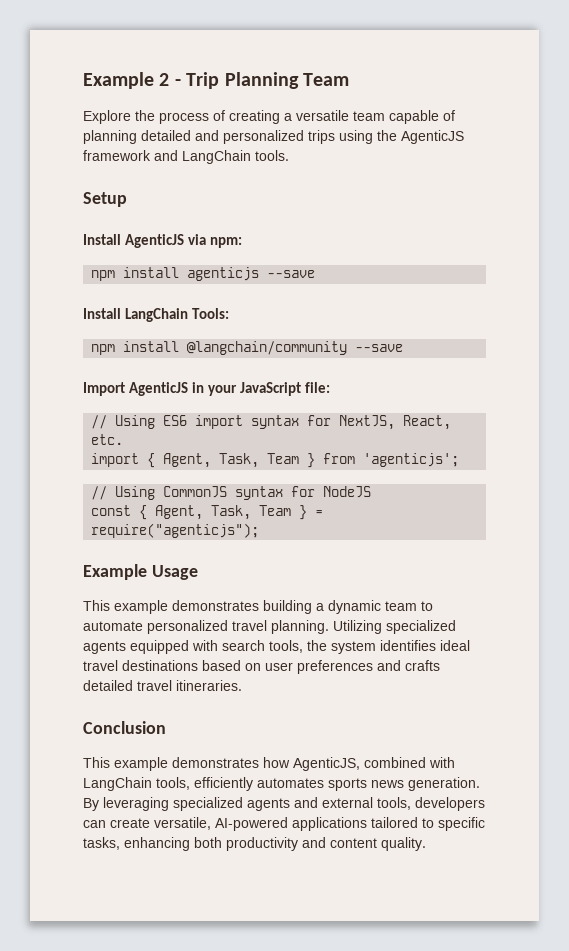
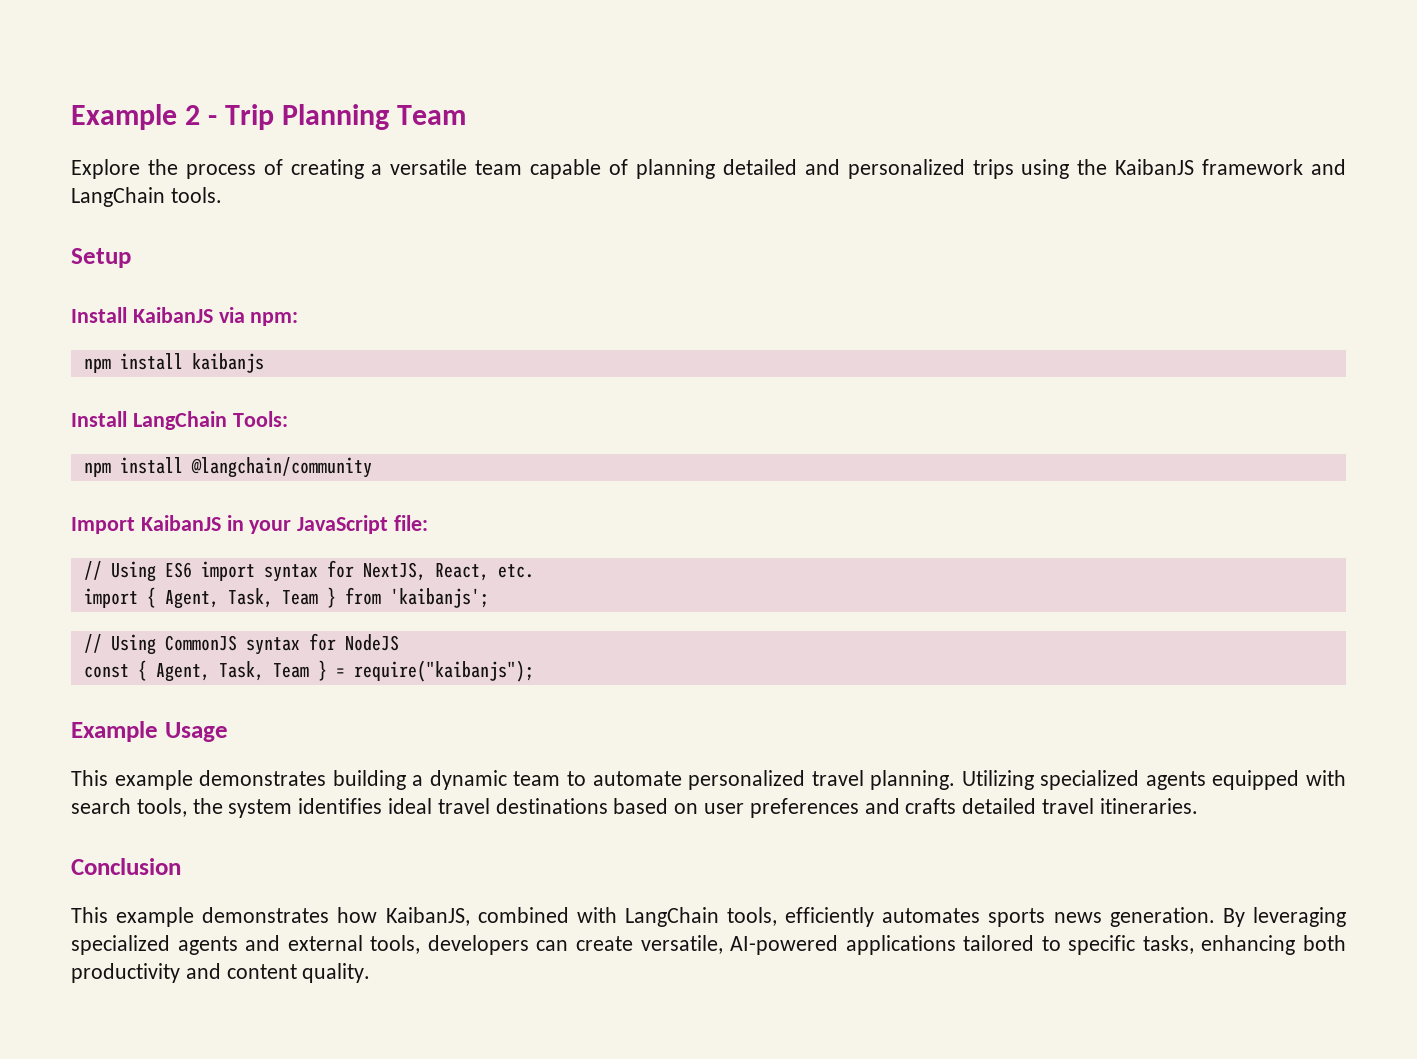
- Explore the process of creating a versatile team capable of planning detailed and personalized trips using the AgenticJS framework and LangChain tools.
+ Explore the process of creating a versatile team capable of planning detailed and personalized trips using the KaibanJS framework and LangChain tools.
- Install AgenticJS via npm:
+ Install KaibanJS via npm:
- npm install agenticjs --save
+ npm install kaibanjs
- npm install @langchain/community --save
+ npm install @langchain/community
- Import AgenticJS in your JavaScript file:
+ Import KaibanJS in your JavaScript file:
- import { Agent, Task, Team } from 'agenticjs';
+ import { Agent, Task, Team } from 'kaibanjs';
- const { Agent, Task, Team } = require("agenticjs");
+ const { Agent, Task, Team } = require("kaibanjs");
- This example demonstrates how AgenticJS, combined with LangChain tools, efficiently automates sports news generation.
+ This example demonstrates how KaibanJS, combined with LangChain tools, efficiently automates sports news generation.

